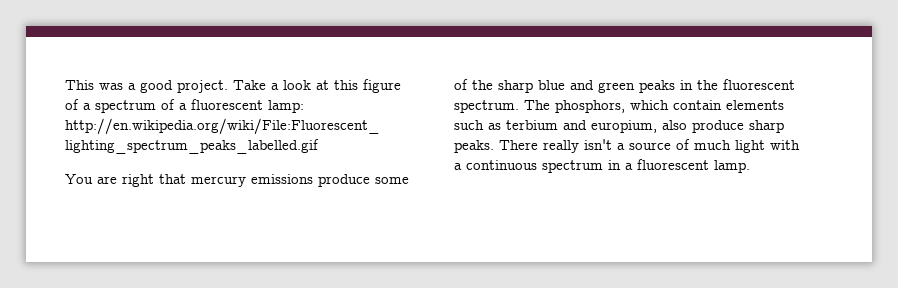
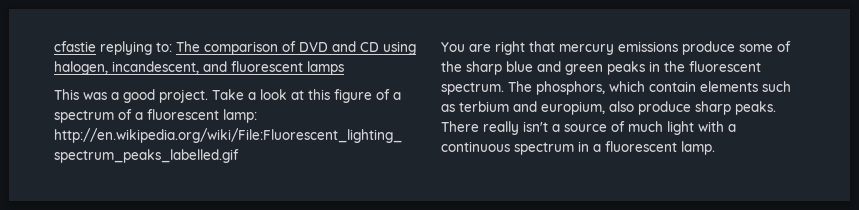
+ cfastie replying to: The comparison of DVD and CD using halogen, incandescent, and fluorescent lamps

